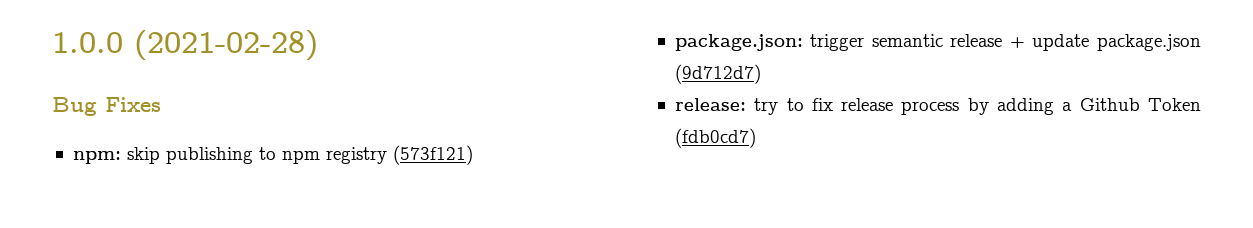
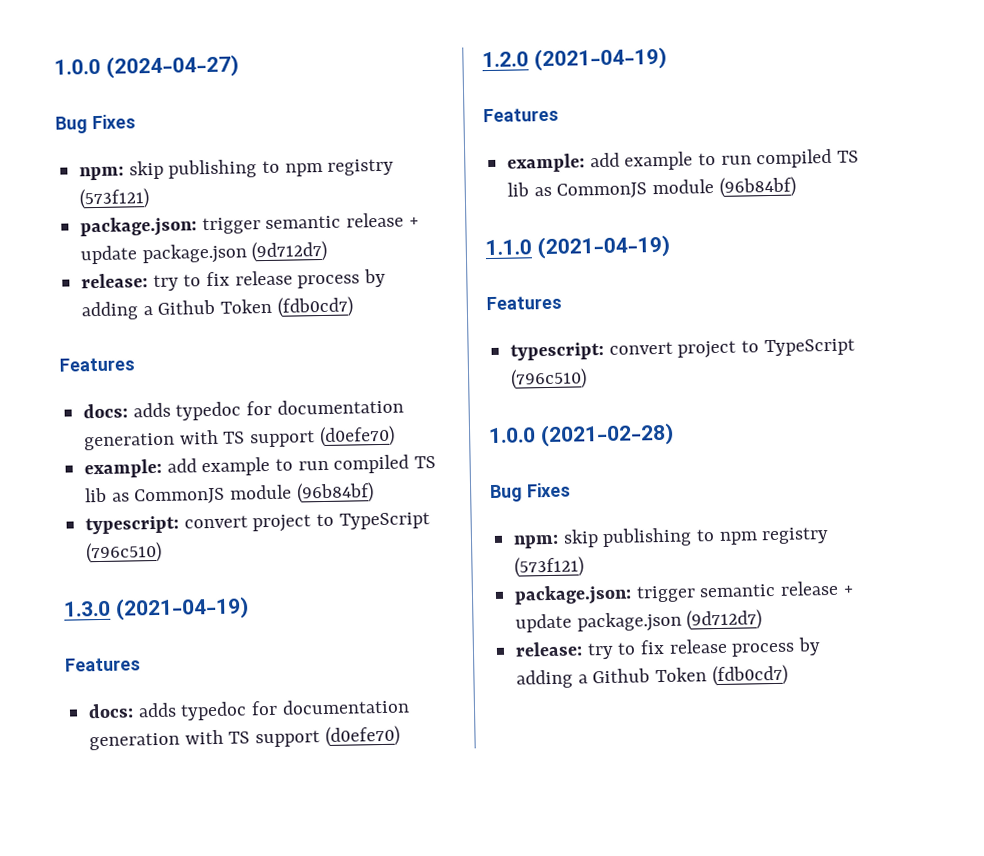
+ 1.0.0 (2024-04-27)
+ Bug Fixes
+ npm: skip publishing to npm registry (573f121)
+ package.json: trigger semantic release + update package.json (9d712d7)
+ release: try to fix release process by adding a Github Token (fdb0cd7)
+ Features
+ docs: adds typedoc for documentation generation with TS support (d0efe70)
+ example: add example to run compiled TS lib as CommonJS module (96b84bf)
+ typescript: convert project to TypeScript (796c510)
+ 1.3.0 (2021-04-19)
+ Features
+ docs: adds typedoc for documentation generation with TS support (d0efe70)
+ 1.2.0 (2021-04-19)
+ Features
+ example: add example to run compiled TS lib as CommonJS module (96b84bf)
+ 1.1.0 (2021-04-19)
+ Features
+ typescript: convert project to TypeScript (796c510)

